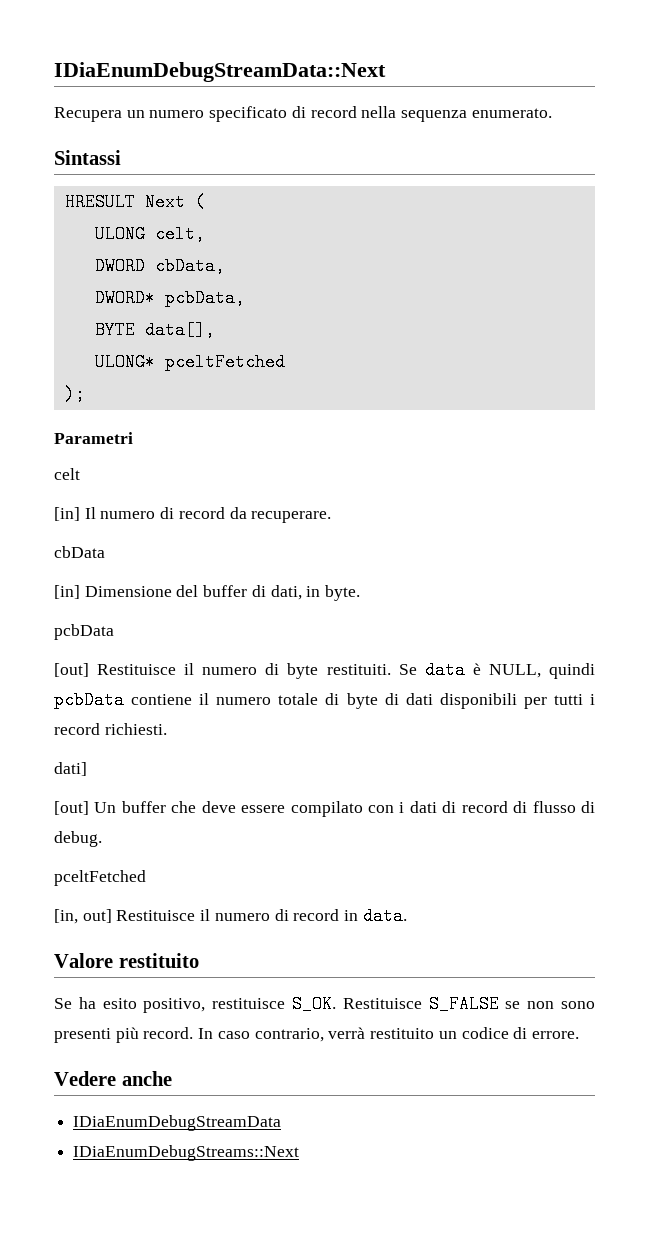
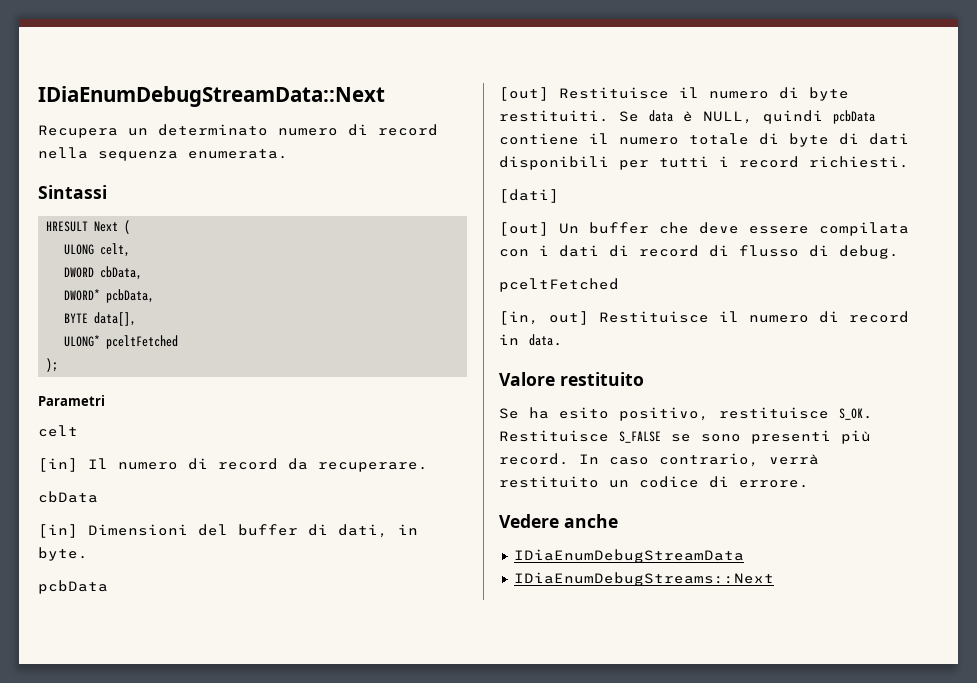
- Recupera un numero specificato di record nella sequenza enumerato.
+ Recupera un determinato numero di record nella sequenza enumerata.
- [in] Dimensione del buffer di dati, in byte.
+ [in] Dimensioni del buffer di dati, in byte.
- dati]
+ [dati]
- [out] Un buffer che deve essere compilato con i dati di record di flusso di debug.
+ [out] Un buffer che deve essere compilata con i dati di record di flusso di debug.
- Restituisce S_FALSE se non sono presenti più record.
+ Restituisce S_FALSE se sono presenti più record.

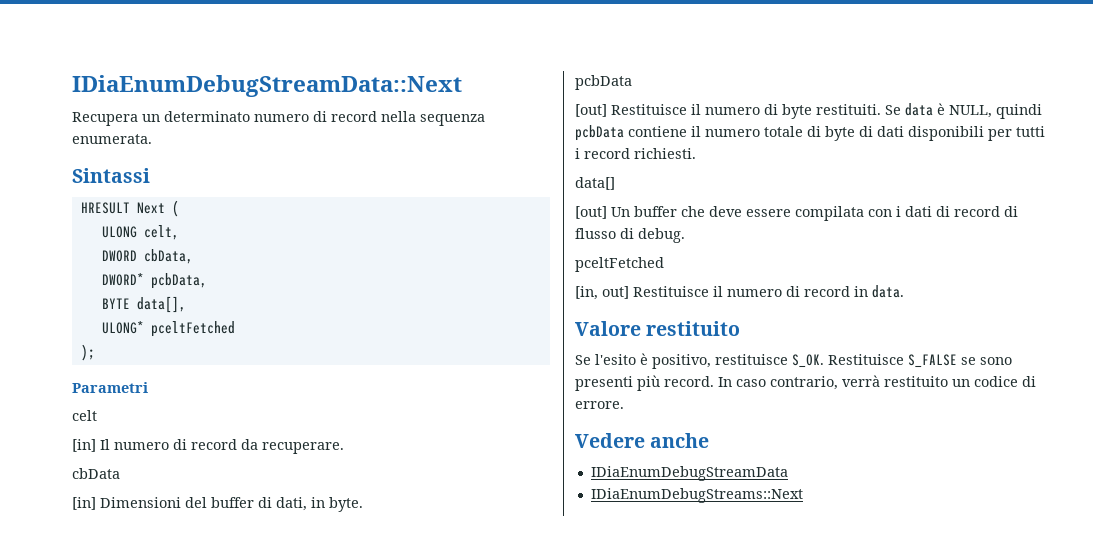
- [dati]
+ data[]
- Se ha esito positivo, restituisce S_OK.
+ Se l'esito è positivo, restituisce S_OK.

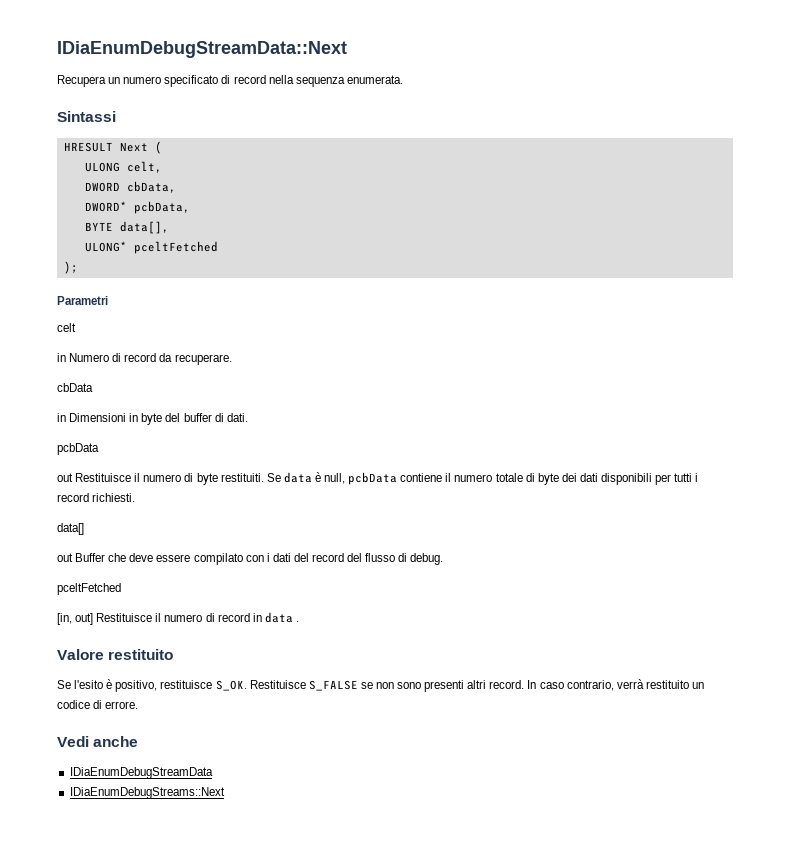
- Recupera un determinato numero di record nella sequenza enumerata.
+ Recupera un numero specificato di record nella sequenza enumerata.
- [in] Il numero di record da recuperare.
+ in Numero di record da recuperare.
- [in] Dimensioni del buffer di dati, in byte.
+ in Dimensioni in byte del buffer di dati.
- [out] Restituisce il numero di byte restituiti.
+ out Restituisce il numero di byte restituiti.
- Se data è NULL, quindi pcbData contiene il numero totale di byte di dati disponibili per tutti i record richiesti.
+ Se data è null, pcbData contiene il numero totale di byte dei dati disponibili per tutti i record richiesti.
- [out] Un buffer che deve essere compilata con i dati di record di flusso di debug.
+ out Buffer che deve essere compilato con i dati del record del flusso di debug.
- [in, out] Restituisce il numero di record in data.
+ [in, out] Restituisce il numero di record in data .
- Restituisce S_FALSE se sono presenti più record.
+ Restituisce S_FALSE se non sono presenti altri record.
- Vedere anche
+ Vedi anche

